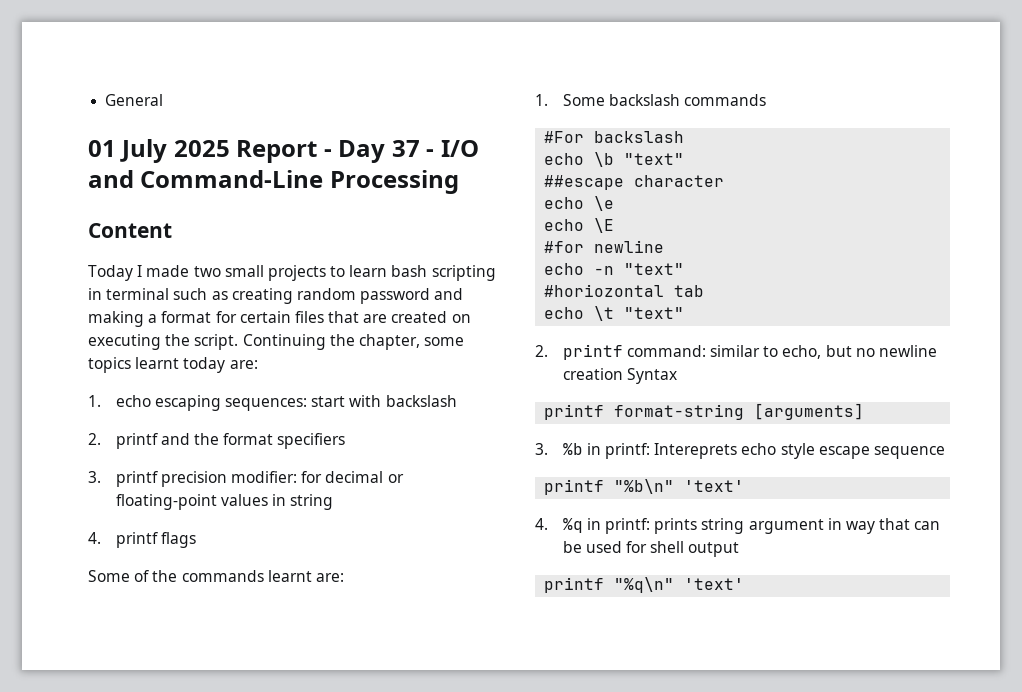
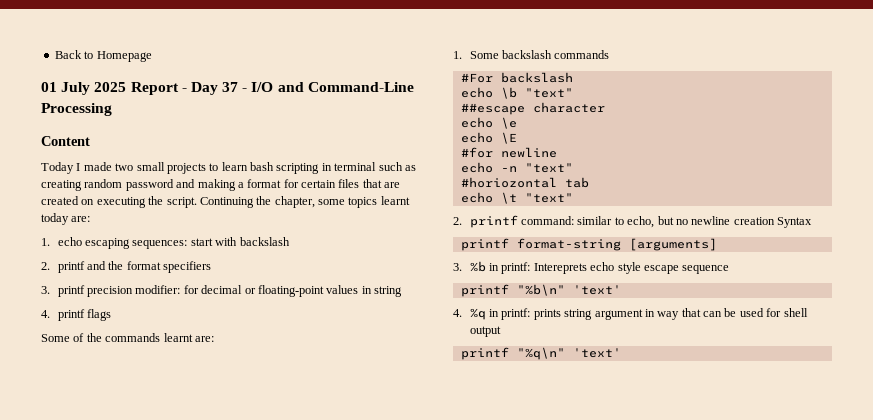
- General
+ Back to Homepage

